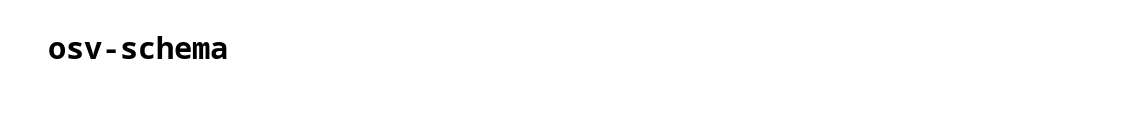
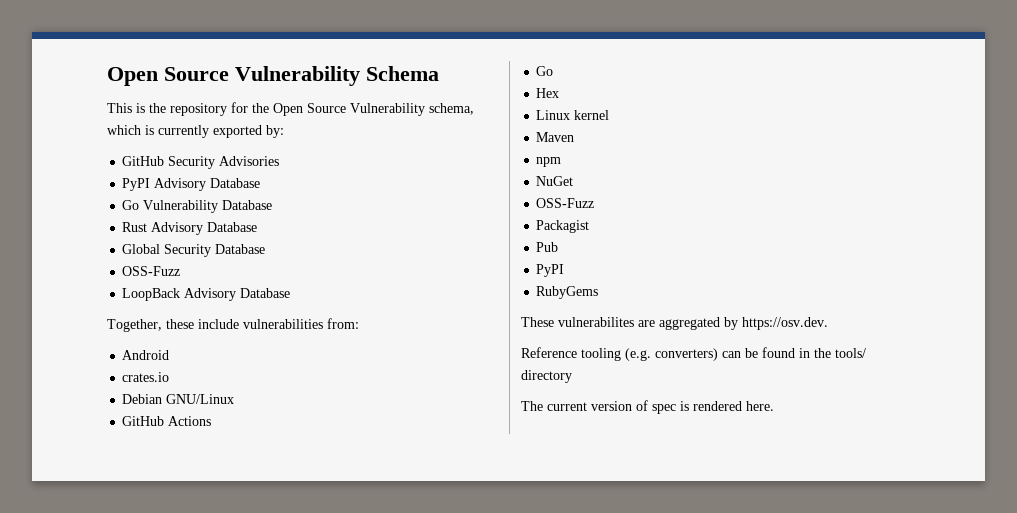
- osv-schema
+ Open Source Vulnerability Schema
+ This is the repository for the Open Source Vulnerability schema, which is currently exported by:
+ GitHub Security Advisories
+ PyPI Advisory Database
+ Go Vulnerability Database
+ Rust Advisory Database
+ Global Security Database
+ OSS-Fuzz
+ LoopBack Advisory Database
+ Together, these include vulnerabilities from:
+ Android
+ crates.io
+ Debian GNU/Linux
+ GitHub Actions
+ Go
+ Hex
+ Linux kernel
+ Maven
+ npm
+ NuGet
+ OSS-Fuzz
+ Packagist
+ Pub
+ PyPI
+ RubyGems
+ These vulnerabilites are aggregated by https://osv.dev.
+ Reference tooling (e.g. converters) can be found in the tools/ directory
+ The current version of spec is rendered here.

